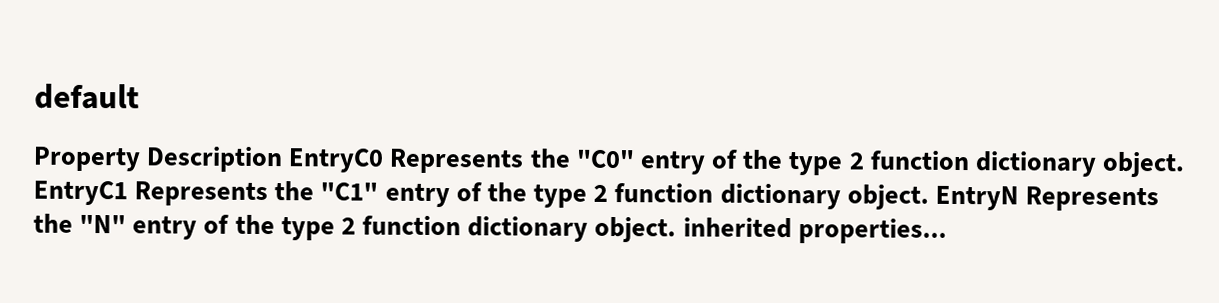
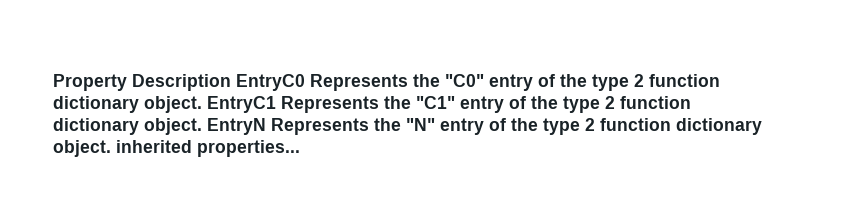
- default

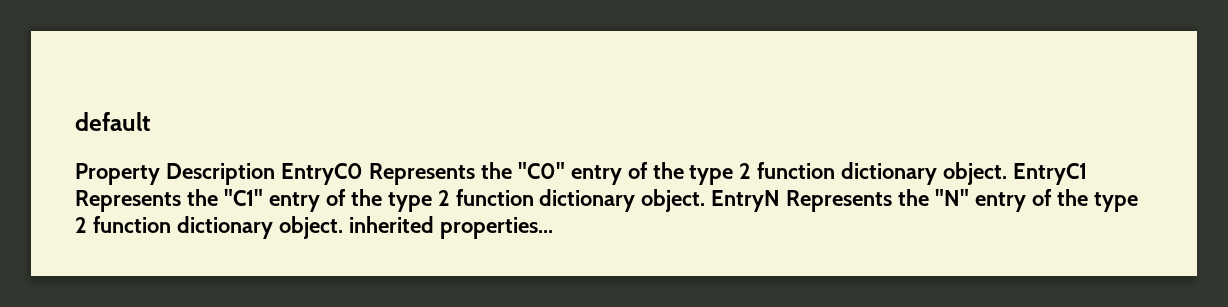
+ default

